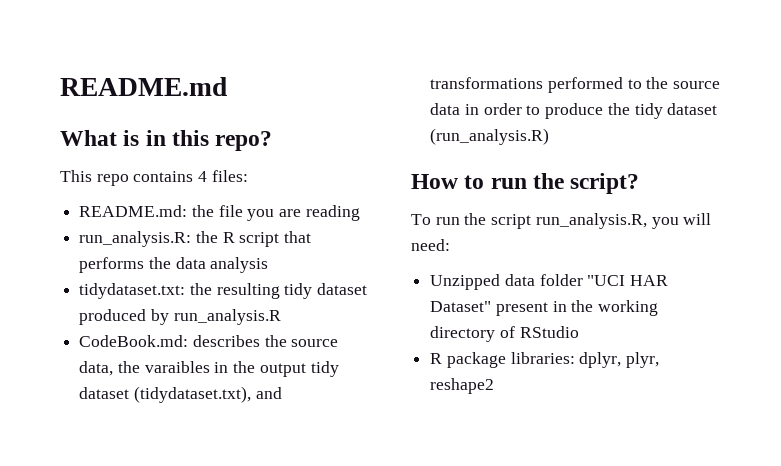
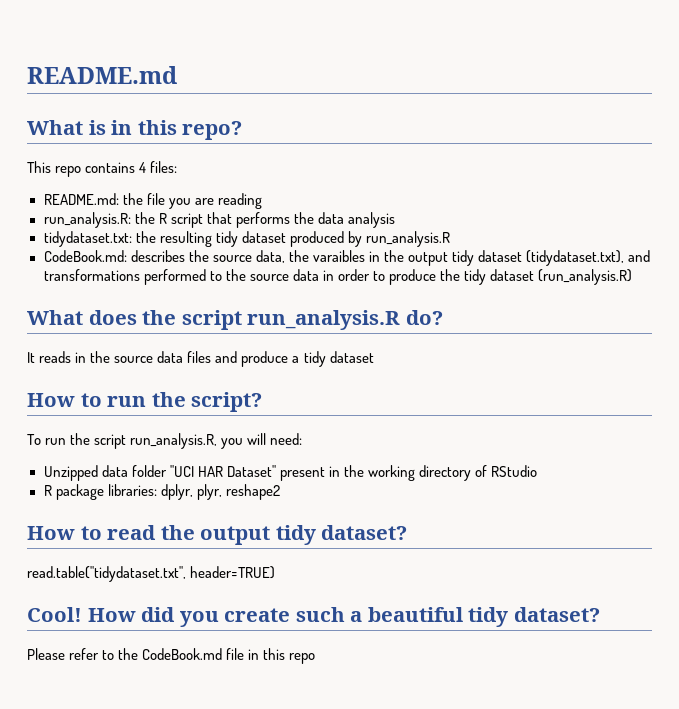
+ What does the script run_analysis.R do?
+ It reads in the source data files and produce a tidy dataset
+ How to read the output tidy dataset?
+ read.table("tidydataset.txt", header=TRUE)
+ Cool! How did you create such a beautiful tidy dataset?
+ Please refer to the CodeBook.md file in this repo

